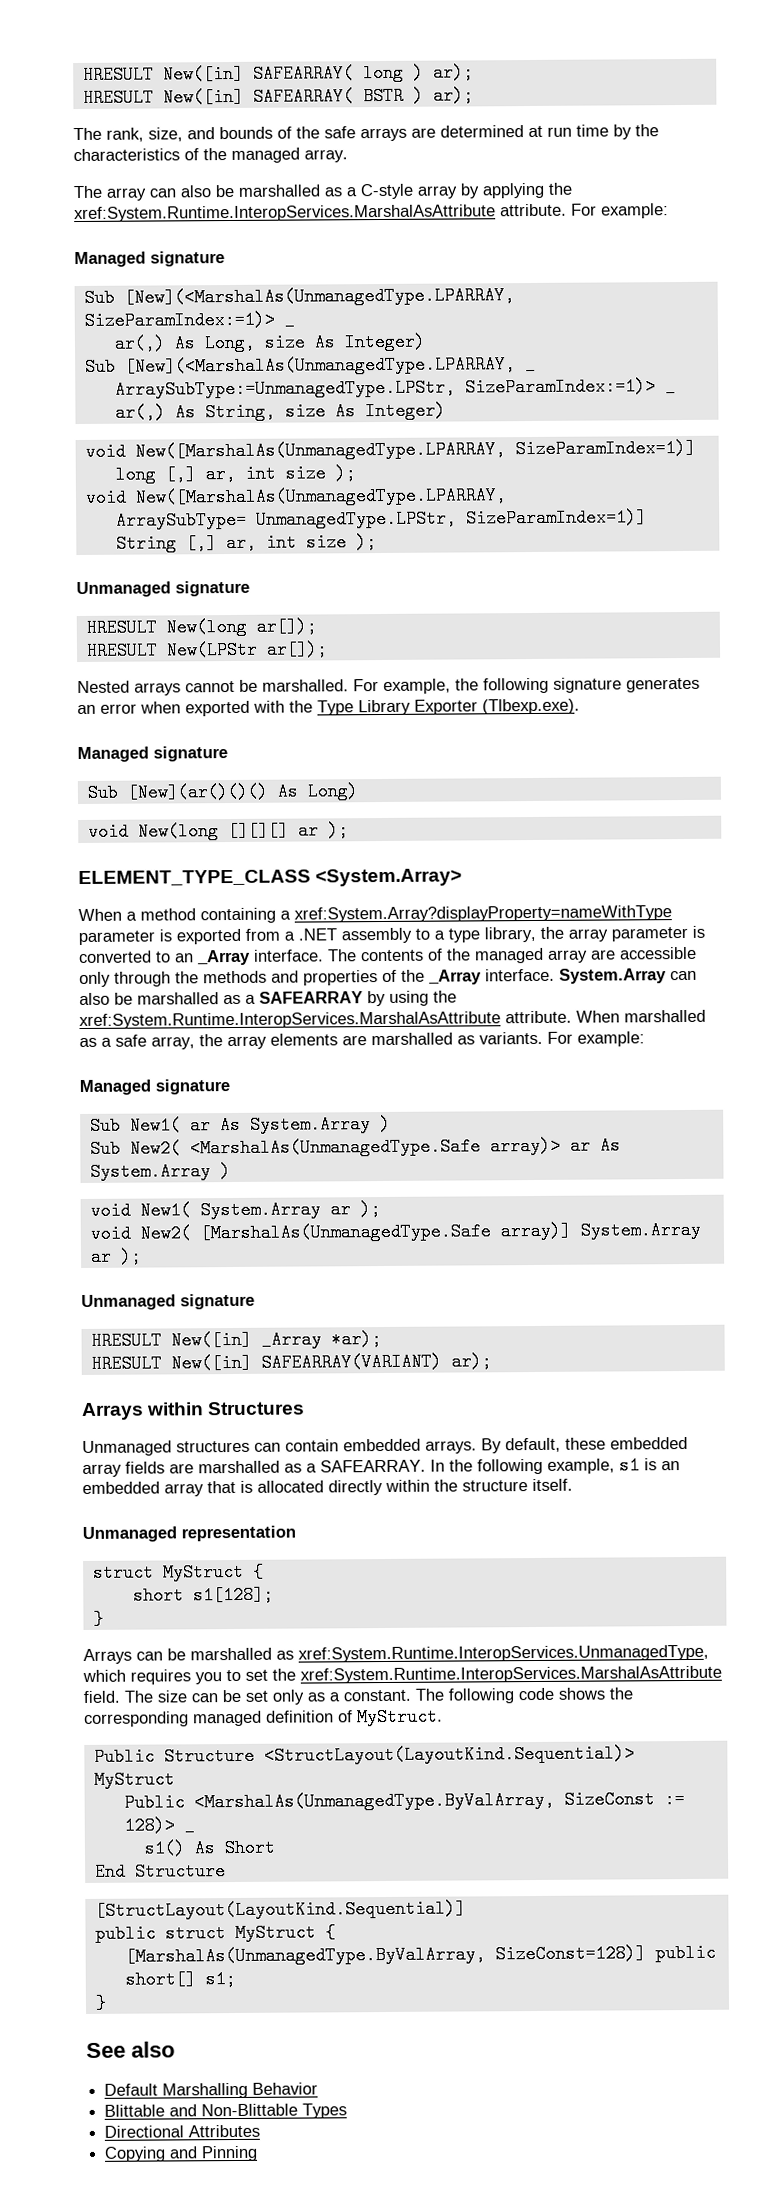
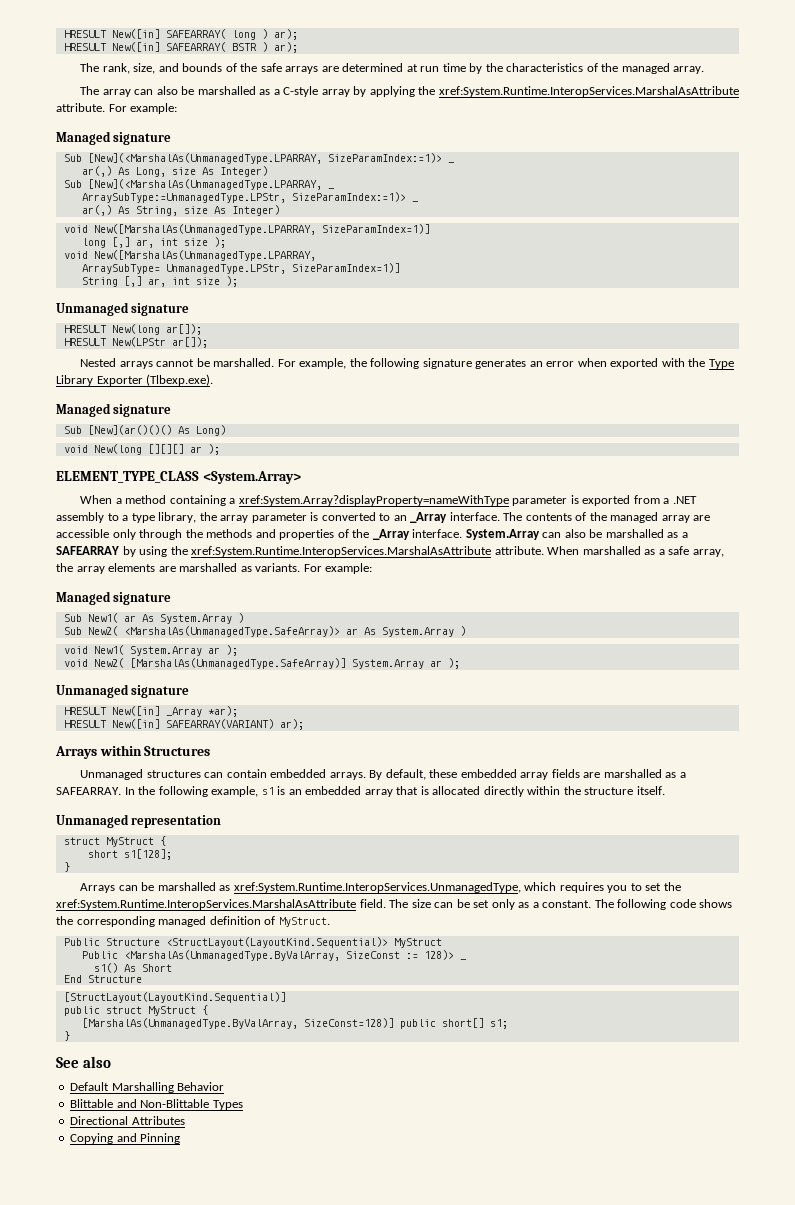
- Sub New2( <MarshalAs(UnmanagedType.Safe array)> ar As System.Array )
+ Sub New2( <MarshalAs(UnmanagedType.SafeArray)> ar As System.Array )
- void New2( [MarshalAs(UnmanagedType.Safe array)] System.Array ar );
+ void New2( [MarshalAs(UnmanagedType.SafeArray)] System.Array ar );

